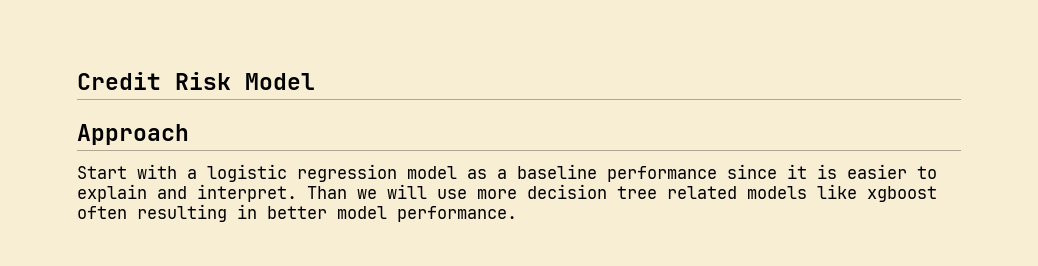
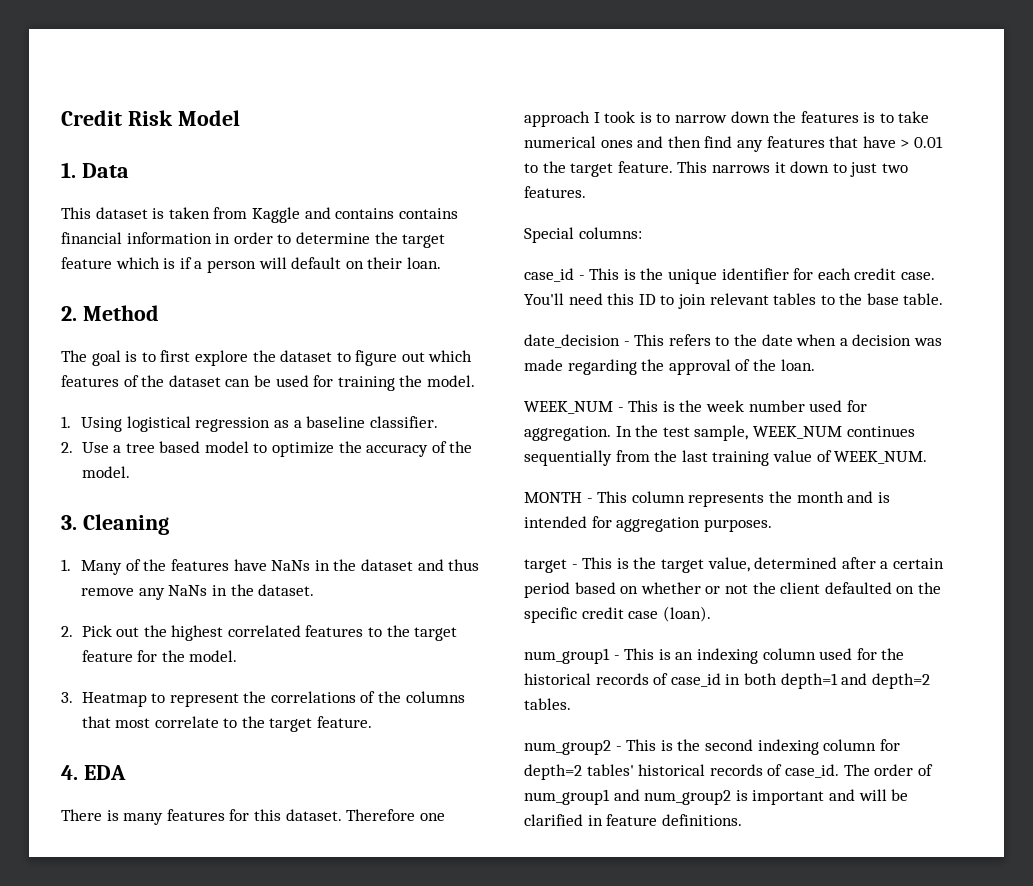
- Approach
- Start with a logistic regression model as a baseline performance since it is easier to explain and interpret. Than we will use more decision tree related models like xgboost often resulting in better model performance.
+ 1. Data
+ This dataset is taken from Kaggle and contains contains financial information in order to determine the target feature which is if a person will default on their loan.
+ 2. Method
+ The goal is to first explore the dataset to figure out which features of the dataset can be used for training the model.
+ 1. Using logistical regression as a baseline classifier.
+ 2. Use a tree based model to optimize the accuracy of the model.
+ 3. Cleaning
+ 1. Many of the features have NaNs in the dataset and thus remove any NaNs in the dataset.
+ 2. Pick out the highest correlated features to the target feature for the model.
+ 3. Heatmap to represent the correlations of the columns that most correlate to the target feature.
+ 4. EDA
+ There is many features for this dataset. Therefore one approach I took is to narrow down the features is to take numerical ones and then find any features that have > 0.01 to the target feature. This narrows it down to just two features.
+ Special columns:
+ case_id - This is the unique identifier for each credit case. You'll need this ID to join relevant tables to the base table.
+ date_decision - This refers to the date when a decision was made regarding the approval of the loan.
+ WEEK_NUM - This is the week number used for aggregation. In the test sample, WEEK_NUM continues sequentially from the last training value of WEEK_NUM.
+ MONTH - This column represents the month and is intended for aggregation purposes.
+ target - This is the target value, determined after a certain period based on whether or not the client defaulted on the specific credit case (loan).
+ num_group1 - This is an indexing column used for the historical records of case_id in both depth=1 and depth=2 tables.
+ num_group2 - This is the second indexing column for depth=2 tables' historical records of case_id. The order of num_group1 and num_group2 is important and will be clarified in feature definitions.

